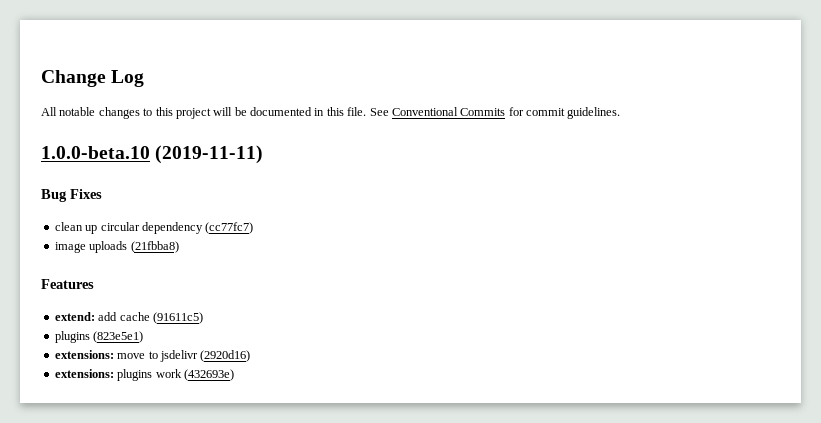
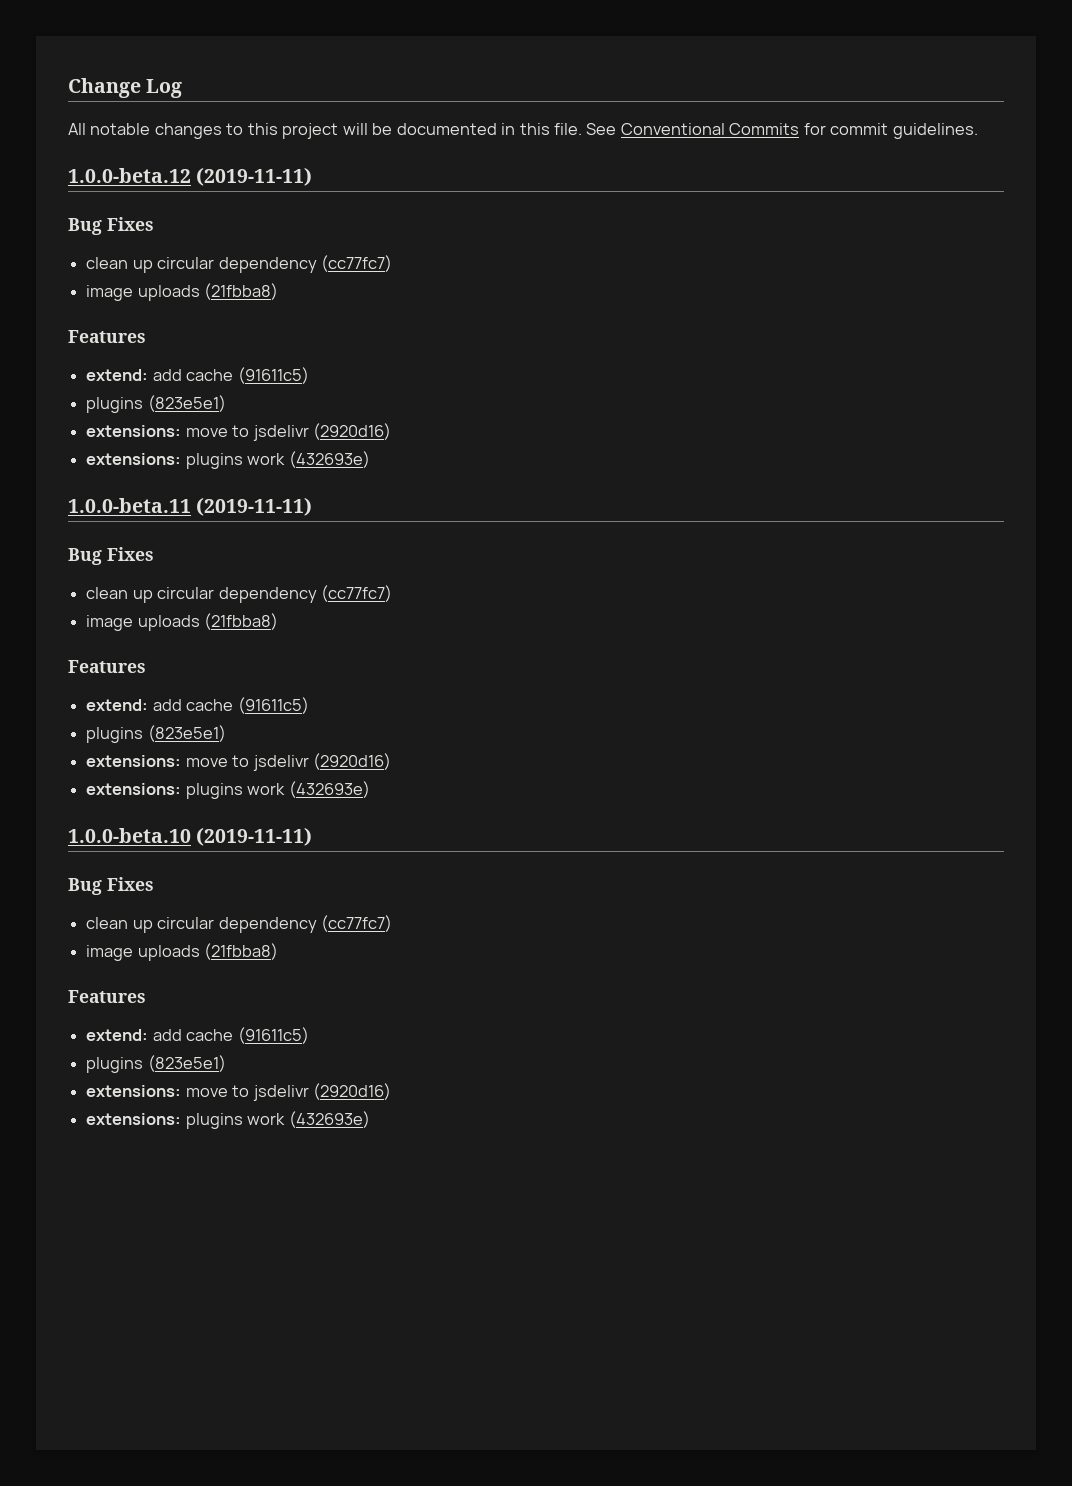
+ 1.0.0-beta.12 (2019-11-11)
+ Bug Fixes
+ clean up circular dependency (cc77fc7)
+ image uploads (21fbba8)
+ Features
+ extend: add cache (91611c5)
+ plugins (823e5e1)
+ extensions: move to jsdelivr (2920d16)
+ extensions: plugins work (432693e)
+ 1.0.0-beta.11 (2019-11-11)
+ Bug Fixes
+ clean up circular dependency (cc77fc7)
+ image uploads (21fbba8)
+ Features
+ extend: add cache (91611c5)
+ plugins (823e5e1)
+ extensions: move to jsdelivr (2920d16)
+ extensions: plugins work (432693e)

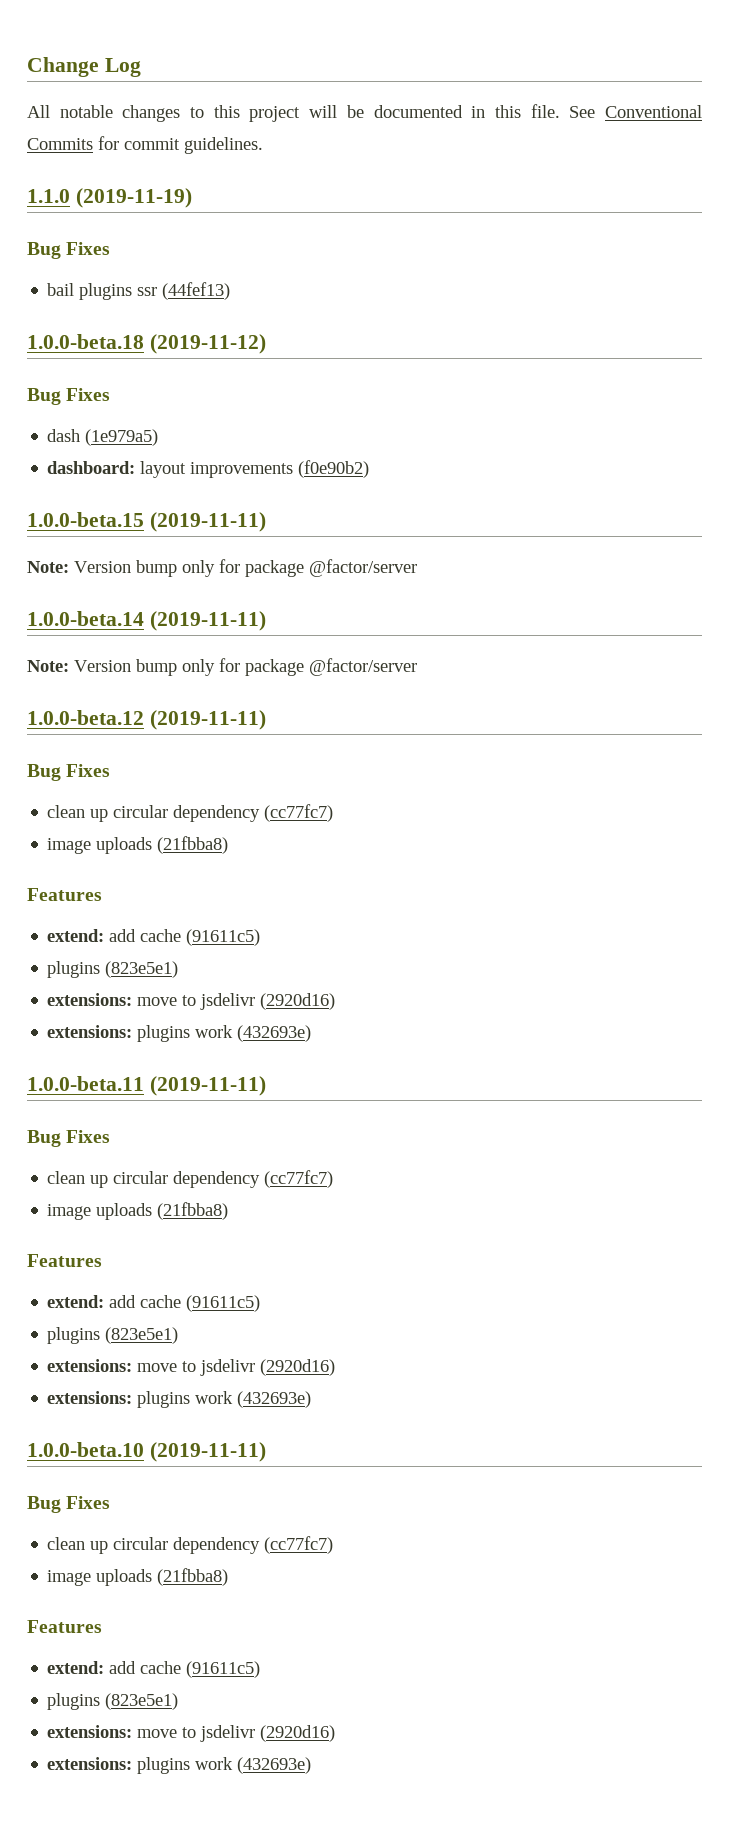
+ 1.1.0 (2019-11-19)
+ Bug Fixes
+ bail plugins ssr (44fef13)
+ 1.0.0-beta.18 (2019-11-12)
+ Bug Fixes
+ dash (1e979a5)
+ dashboard: layout improvements (f0e90b2)
+ 1.0.0-beta.15 (2019-11-11)
+ Note: Version bump only for package @factor/server
+ 1.0.0-beta.14 (2019-11-11)
+ Note: Version bump only for package @factor/server

